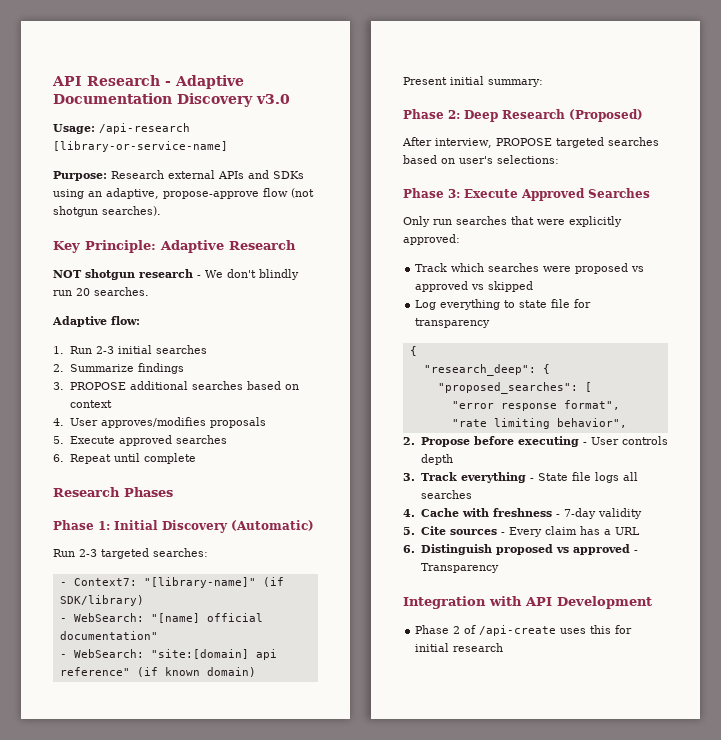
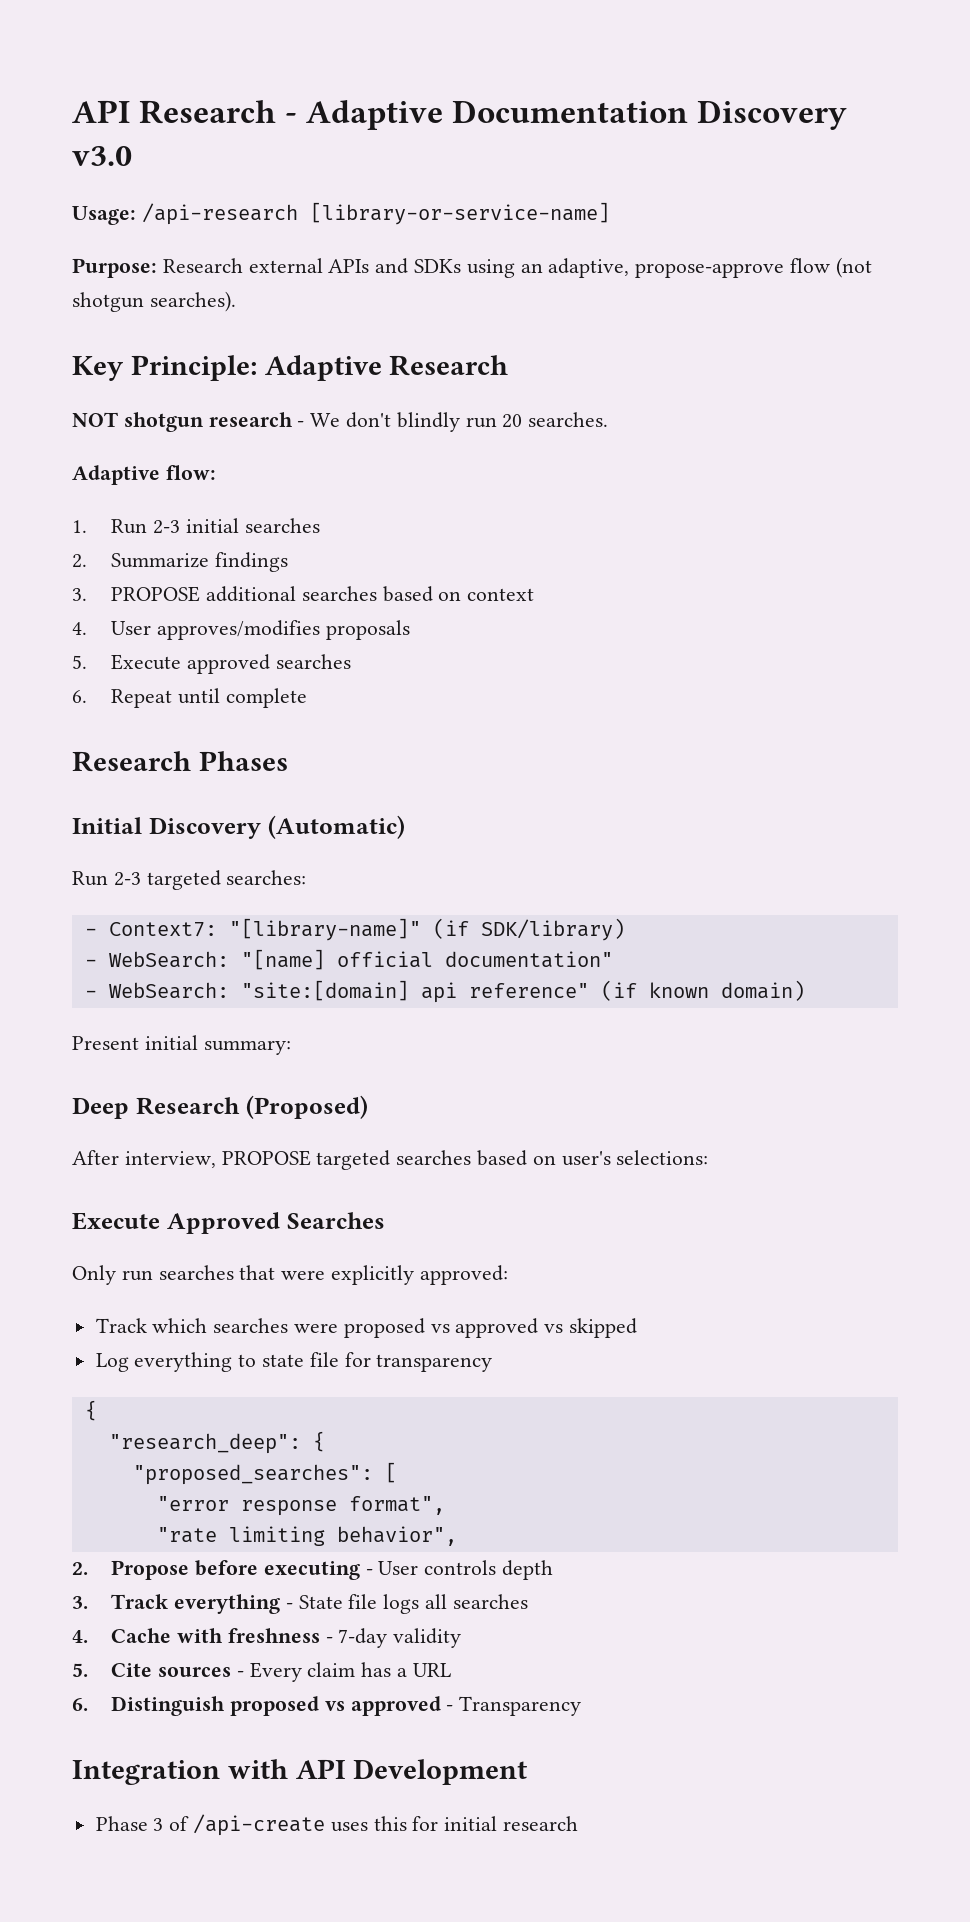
- Phase 1: Initial Discovery (Automatic)
+ Initial Discovery (Automatic)
- Phase 2: Deep Research (Proposed)
+ Deep Research (Proposed)
- Phase 3: Execute Approved Searches
+ Execute Approved Searches
- Phase 2 of /api-create uses this for initial research
+ Phase 3 of /api-create uses this for initial research

